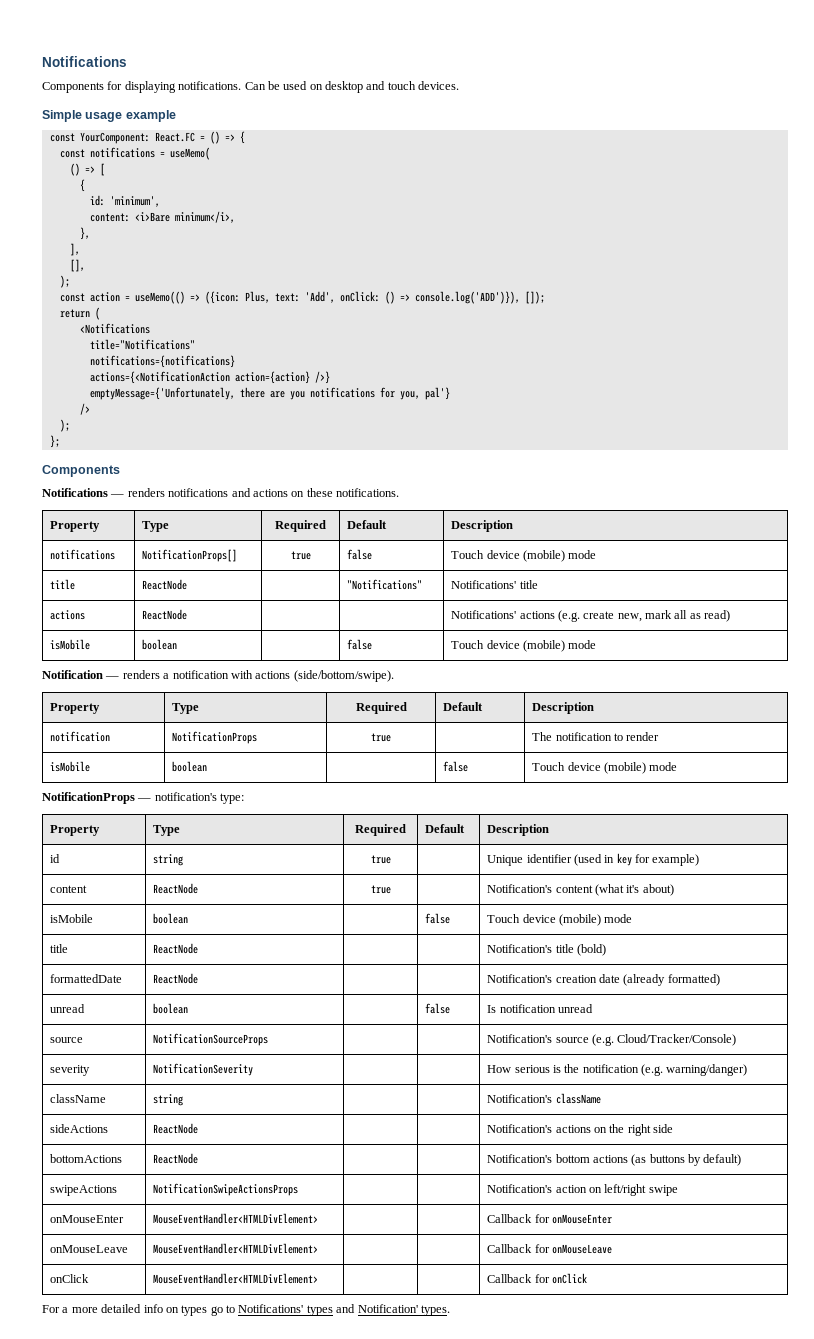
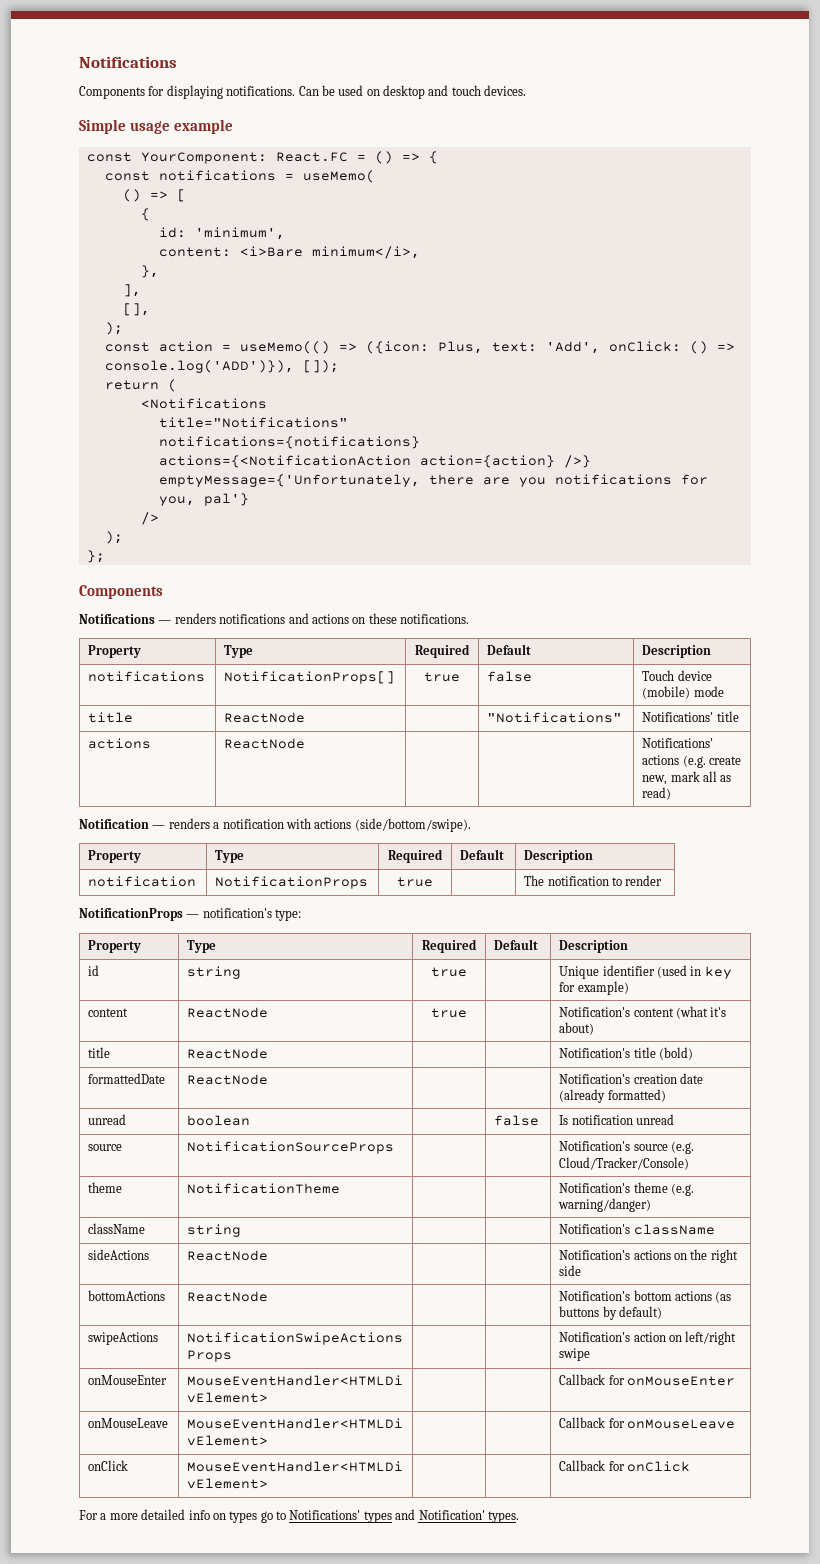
  actions | ReactNode | | | Notifications' actions (e.g. create new, mark all as read)
- isMobile | boolean | | false | Touch device (mobile) mode
  notification | NotificationProps | true | | The notification to render
- isMobile | boolean | | false | Touch device (mobile) mode
  content | ReactNode | true | | Notification's content (what it's about)
- isMobile | boolean | | false | Touch device (mobile) mode
- severity | NotificationSeverity | | | How serious is the notification (e.g. warning/danger)
+ theme | NotificationTheme | | | Notification's theme (e.g. warning/danger)

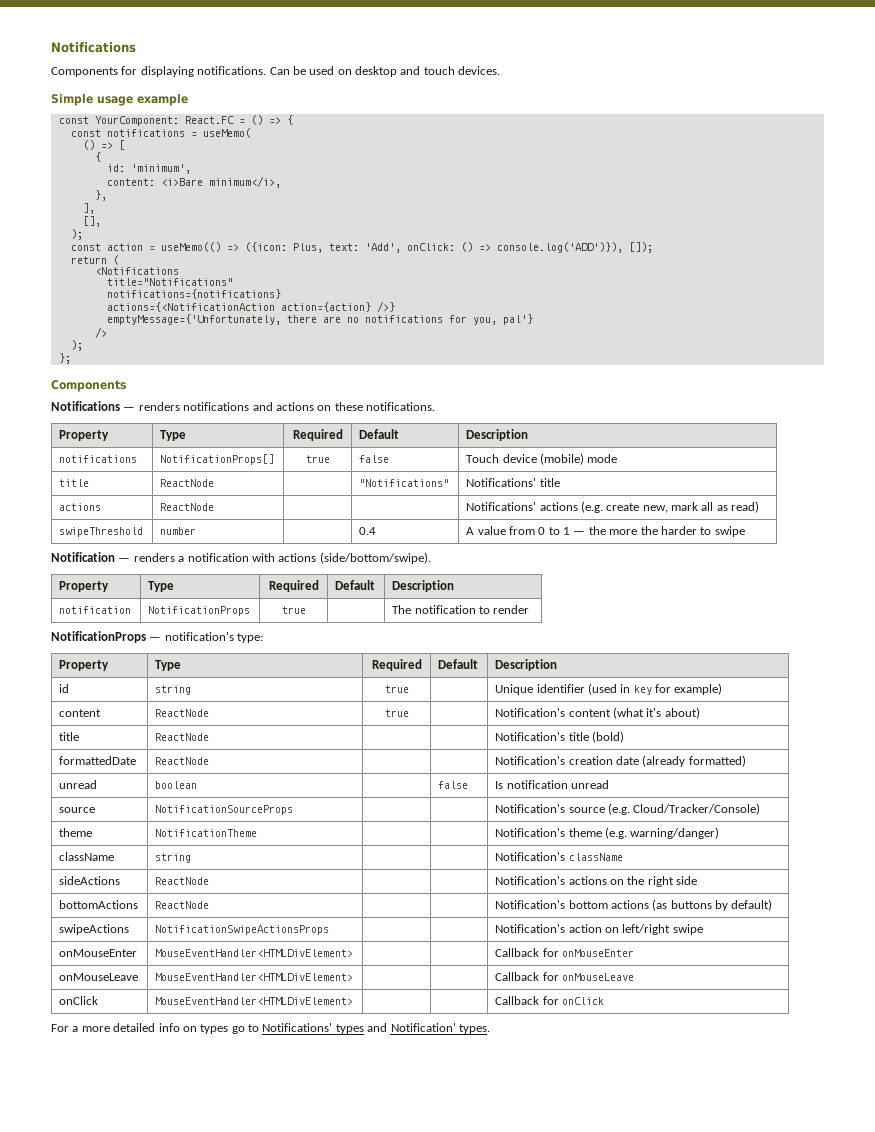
- emptyMessage={'Unfortunately, there are you notifications for you, pal'}
+ emptyMessage={'Unfortunately, there are no notifications for you, pal'}
+ swipeThreshold | number | | 0.4 | A value from 0 to 1 — the more the harder to swipe

